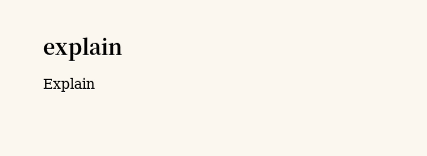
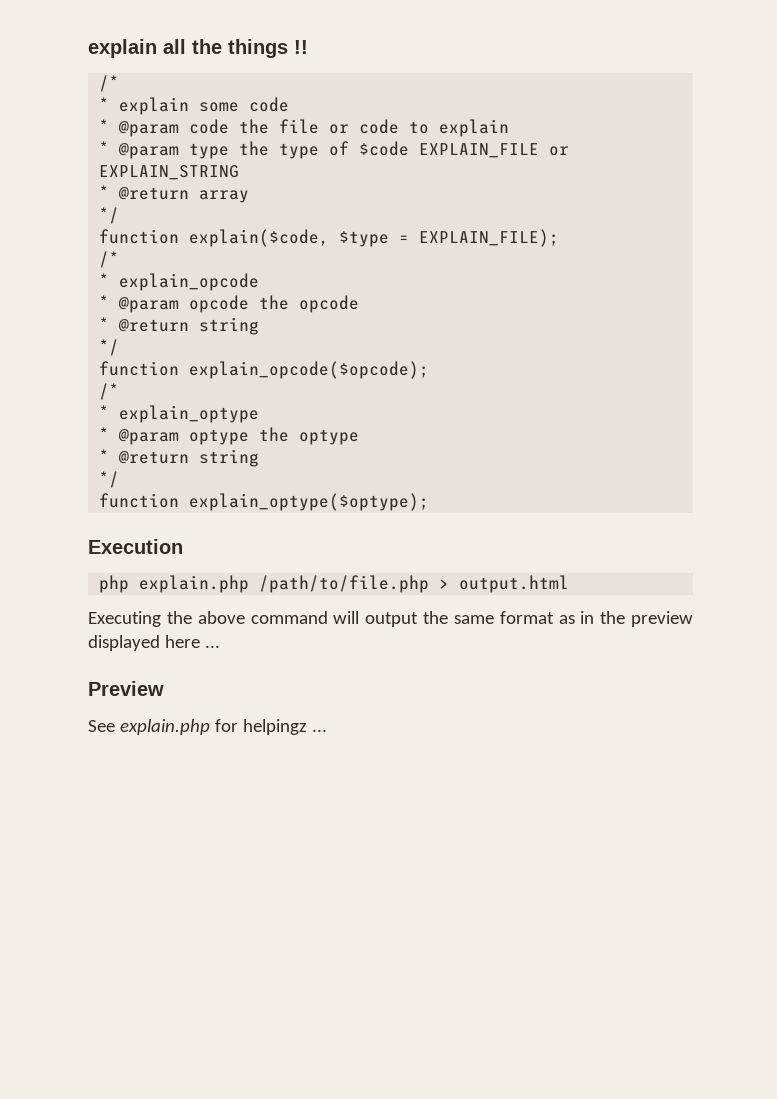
- explain
- Explain
+ explain all the things !!
+ /*
+ * explain some code
+ * @param code the file or code to explain
+ * @param type the type of $code EXPLAIN_FILE or EXPLAIN_STRING
+ * @return array
+ */
+ function explain($code, $type = EXPLAIN_FILE);
+ /*
+ * explain_opcode
+ * @param opcode the opcode
+ * @return string
+ */
+ function explain_opcode($opcode);
+ /*
+ * explain_optype
+ * @param optype the optype
+ * @return string
+ */
+ function explain_optype($optype);
+ Execution
+ php explain.php /path/to/file.php > output.html
+ Executing the above command will output the same format as in the preview displayed here ...
+ Preview
+ See explain.php for helpingz ...

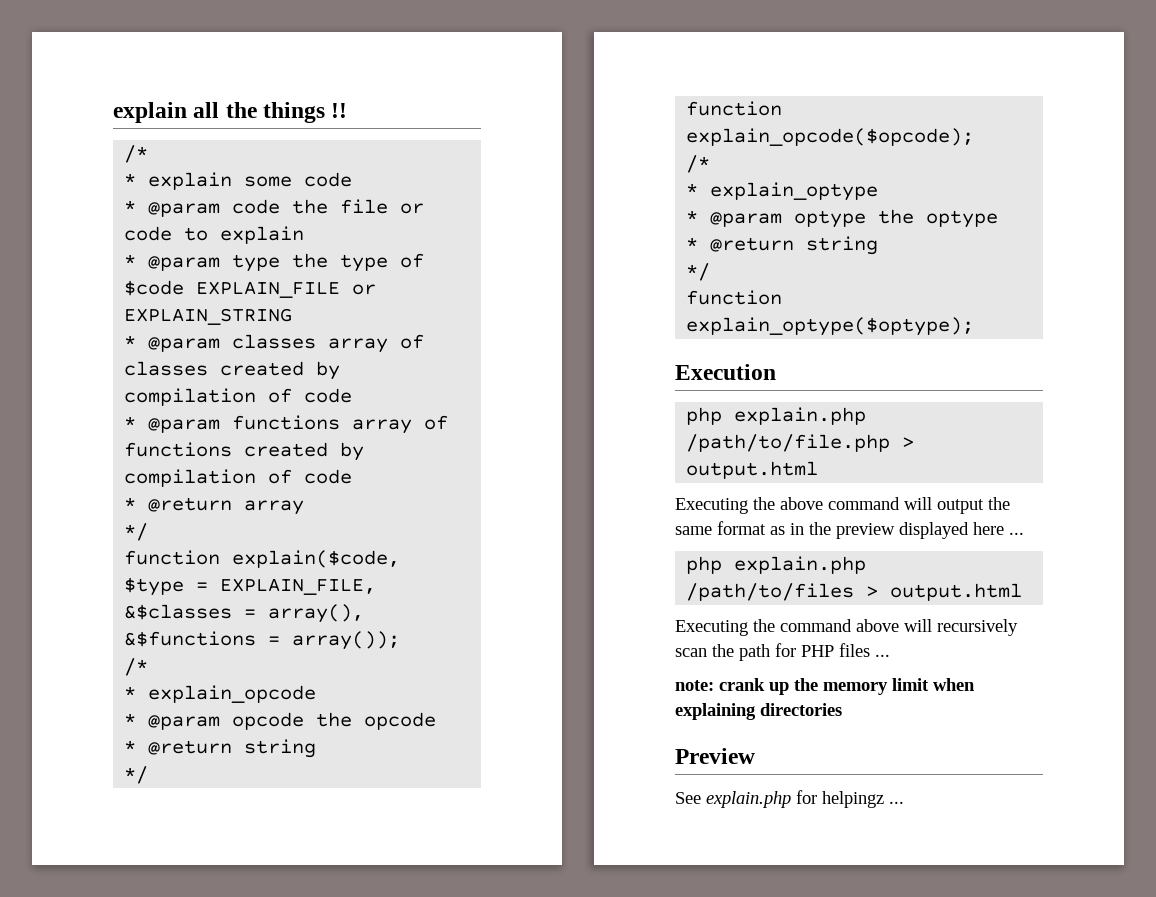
+ * @param classes array of classes created by compilation of code
+ * @param functions array of functions created by compilation of code
- function explain($code, $type = EXPLAIN_FILE);
+ function explain($code, $type = EXPLAIN_FILE, &$classes = array(), &$functions = array());
+ php explain.php /path/to/files > output.html
+ Executing the command above will recursively scan the path for PHP files ...
+ note: crank up the memory limit when explaining directories

